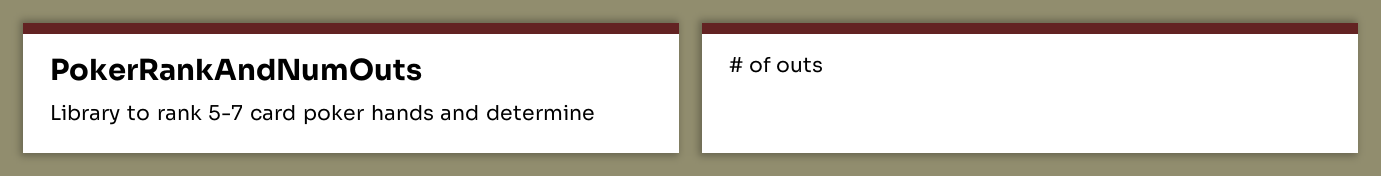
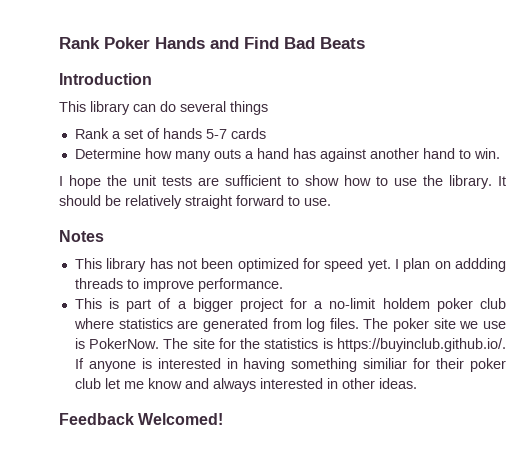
- PokerRankAndNumOuts
- Library to rank 5-7 card poker hands and determine # of outs
+ Rank Poker Hands and Find Bad Beats
+ Introduction
+ This library can do several things
+ Rank a set of hands 5-7 cards
+ Determine how many outs a hand has against another hand to win.
+ I hope the unit tests are sufficient to show how to use the library. It should be relatively straight forward to use.
+ Notes
+ This library has not been optimized for speed yet. I plan on addding threads to improve performance.
+ This is part of a bigger project for a no-limit holdem poker club where statistics are generated from log files. The poker site we use is PokerNow. The site for the statistics is https://buyinclub.github.io/. If anyone is interested in having something similiar for their poker club let me know and always interested in other ideas.
+ Feedback Welcomed!

